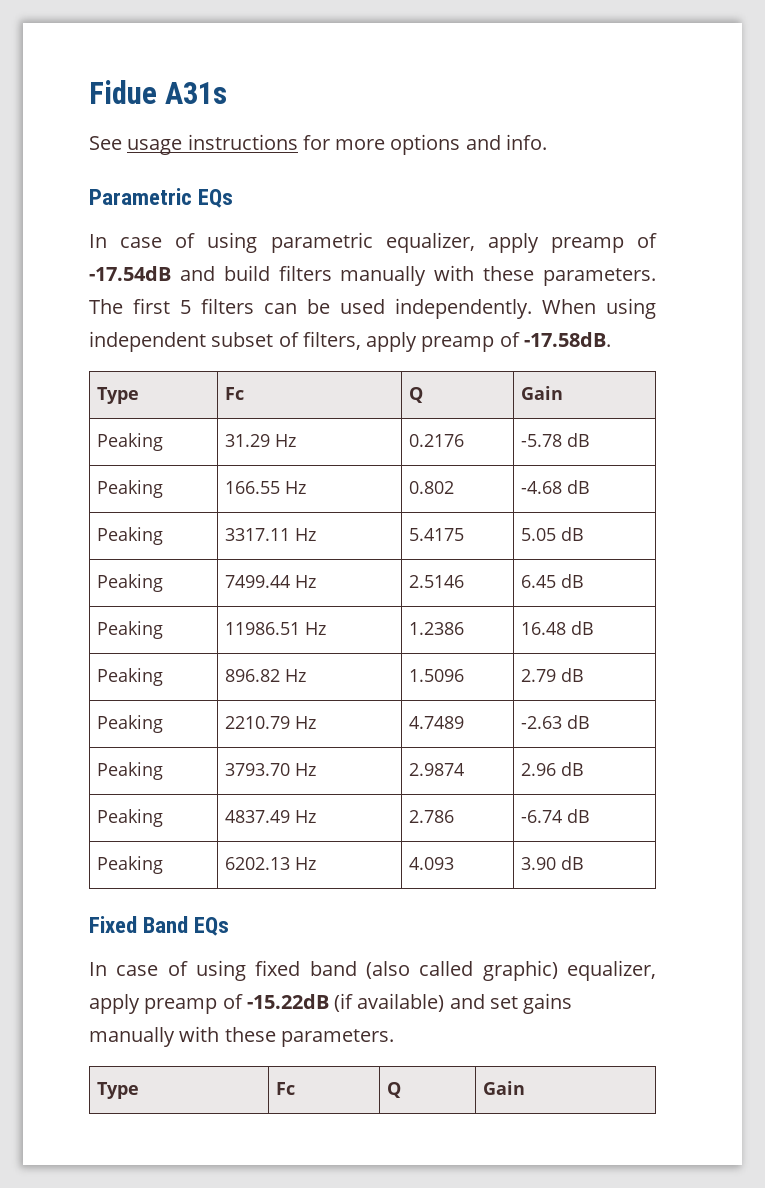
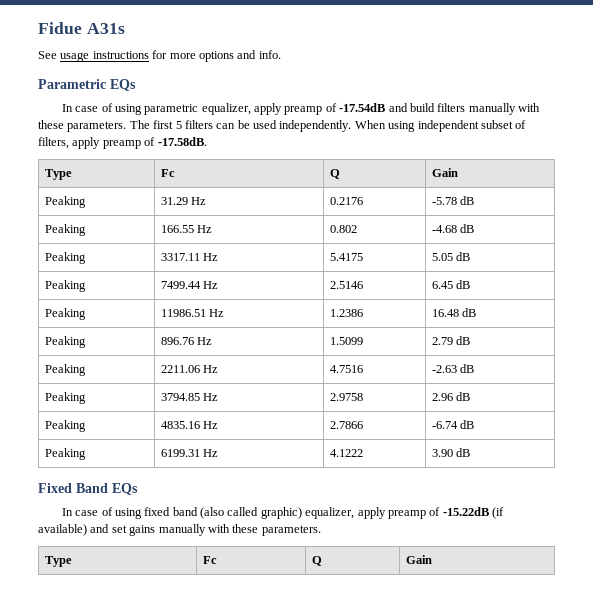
- Peaking | 896.82 Hz | 1.5096 | 2.79 dB
+ Peaking | 896.76 Hz | 1.5099 | 2.79 dB
- Peaking | 2210.79 Hz | 4.7489 | -2.63 dB
+ Peaking | 2211.06 Hz | 4.7516 | -2.63 dB
- Peaking | 3793.70 Hz | 2.9874 | 2.96 dB
+ Peaking | 3794.85 Hz | 2.9758 | 2.96 dB
- Peaking | 4837.49 Hz | 2.786 | -6.74 dB
+ Peaking | 4835.16 Hz | 2.7866 | -6.74 dB
- Peaking | 6202.13 Hz | 4.093 | 3.90 dB
+ Peaking | 6199.31 Hz | 4.1222 | 3.90 dB

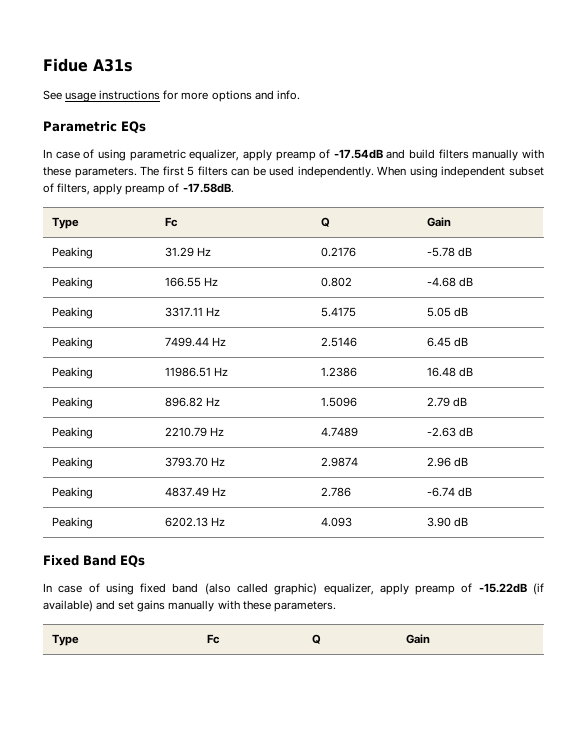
- Peaking | 896.76 Hz | 1.5099 | 2.79 dB
+ Peaking | 896.82 Hz | 1.5096 | 2.79 dB
- Peaking | 2211.06 Hz | 4.7516 | -2.63 dB
+ Peaking | 2210.79 Hz | 4.7489 | -2.63 dB
- Peaking | 3794.85 Hz | 2.9758 | 2.96 dB
+ Peaking | 3793.70 Hz | 2.9874 | 2.96 dB
- Peaking | 4835.16 Hz | 2.7866 | -6.74 dB
+ Peaking | 4837.49 Hz | 2.786 | -6.74 dB
- Peaking | 6199.31 Hz | 4.1222 | 3.90 dB
+ Peaking | 6202.13 Hz | 4.093 | 3.90 dB

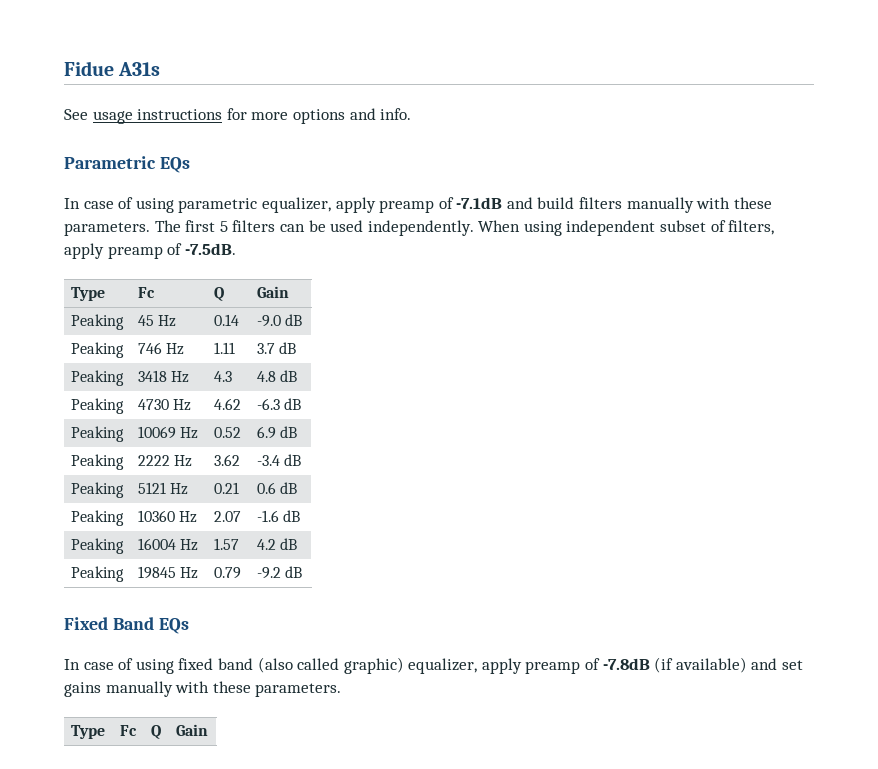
- In case of using parametric equalizer, apply preamp of -17.54dB and build filters manually with these parameters.
+ In case of using parametric equalizer, apply preamp of -7.1dB and build filters manually with these parameters.
- When using independent subset of filters, apply preamp of -17.58dB.
+ When using independent subset of filters, apply preamp of -7.5dB.
- Peaking | 31.29 Hz | 0.2176 | -5.78 dB
- Peaking | 166.55 Hz | 0.802 | -4.68 dB
- Peaking | 3317.11 Hz | 5.4175 | 5.05 dB
- Peaking | 7499.44 Hz | 2.5146 | 6.45 dB
- Peaking | 11986.51 Hz | 1.2386 | 16.48 dB
- Peaking | 896.82 Hz | 1.5096 | 2.79 dB
- Peaking | 2210.79 Hz | 4.7489 | -2.63 dB
- Peaking | 3793.70 Hz | 2.9874 | 2.96 dB
- Peaking | 4837.49 Hz | 2.786 | -6.74 dB
- Peaking | 6202.13 Hz | 4.093 | 3.90 dB
+ Peaking | 45 Hz | 0.14 | -9.0 dB
+ Peaking | 746 Hz | 1.11 | 3.7 dB
+ Peaking | 3418 Hz | 4.3 | 4.8 dB
+ Peaking | 4730 Hz | 4.62 | -6.3 dB
+ Peaking | 10069 Hz | 0.52 | 6.9 dB
+ Peaking | 2222 Hz | 3.62 | -3.4 dB
+ Peaking | 5121 Hz | 0.21 | 0.6 dB
+ Peaking | 10360 Hz | 2.07 | -1.6 dB
+ Peaking | 16004 Hz | 1.57 | 4.2 dB
+ Peaking | 19845 Hz | 0.79 | -9.2 dB
- In case of using fixed band (also called graphic) equalizer, apply preamp of -15.22dB (if available) and set gains manually with these parameters.
+ In case of using fixed band (also called graphic) equalizer, apply preamp of -7.8dB (if available) and set gains manually with these parameters.

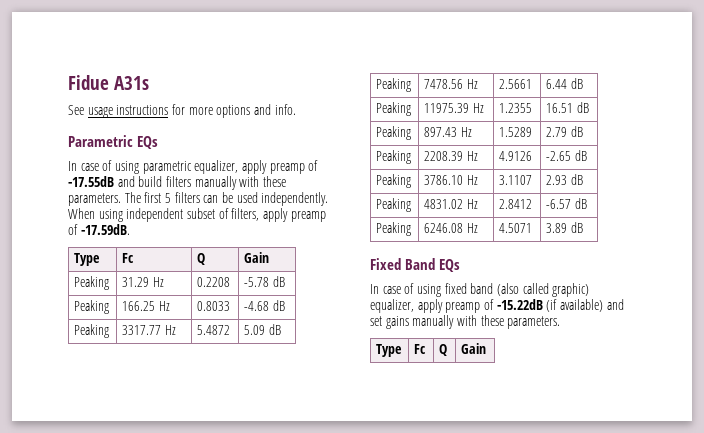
- In case of using parametric equalizer, apply preamp of -7.1dB and build filters manually with these parameters.
+ In case of using parametric equalizer, apply preamp of -17.55dB and build filters manually with these parameters.
- When using independent subset of filters, apply preamp of -7.5dB.
+ When using independent subset of filters, apply preamp of -17.59dB.
- Peaking | 45 Hz | 0.14 | -9.0 dB
- Peaking | 746 Hz | 1.11 | 3.7 dB
- Peaking | 3418 Hz | 4.3 | 4.8 dB
- Peaking | 4730 Hz | 4.62 | -6.3 dB
- Peaking | 10069 Hz | 0.52 | 6.9 dB
- Peaking | 2222 Hz | 3.62 | -3.4 dB
- Peaking | 5121 Hz | 0.21 | 0.6 dB
- Peaking | 10360 Hz | 2.07 | -1.6 dB
- Peaking | 16004 Hz | 1.57 | 4.2 dB
- Peaking | 19845 Hz | 0.79 | -9.2 dB
+ Peaking | 31.29 Hz | 0.2208 | -5.78 dB
+ Peaking | 166.25 Hz | 0.8033 | -4.68 dB
+ Peaking | 3317.77 Hz | 5.4872 | 5.09 dB
+ Peaking | 7478.56 Hz | 2.5661 | 6.44 dB
+ Peaking | 11975.39 Hz | 1.2355 | 16.51 dB
+ Peaking | 897.43 Hz | 1.5289 | 2.79 dB
+ Peaking | 2208.39 Hz | 4.9126 | -2.65 dB
+ Peaking | 3786.10 Hz | 3.1107 | 2.93 dB
+ Peaking | 4831.02 Hz | 2.8412 | -6.57 dB
+ Peaking | 6246.08 Hz | 4.5071 | 3.89 dB
- In case of using fixed band (also called graphic) equalizer, apply preamp of -7.8dB (if available) and set gains manually with these parameters.
+ In case of using fixed band (also called graphic) equalizer, apply preamp of -15.22dB (if available) and set gains manually with these parameters.

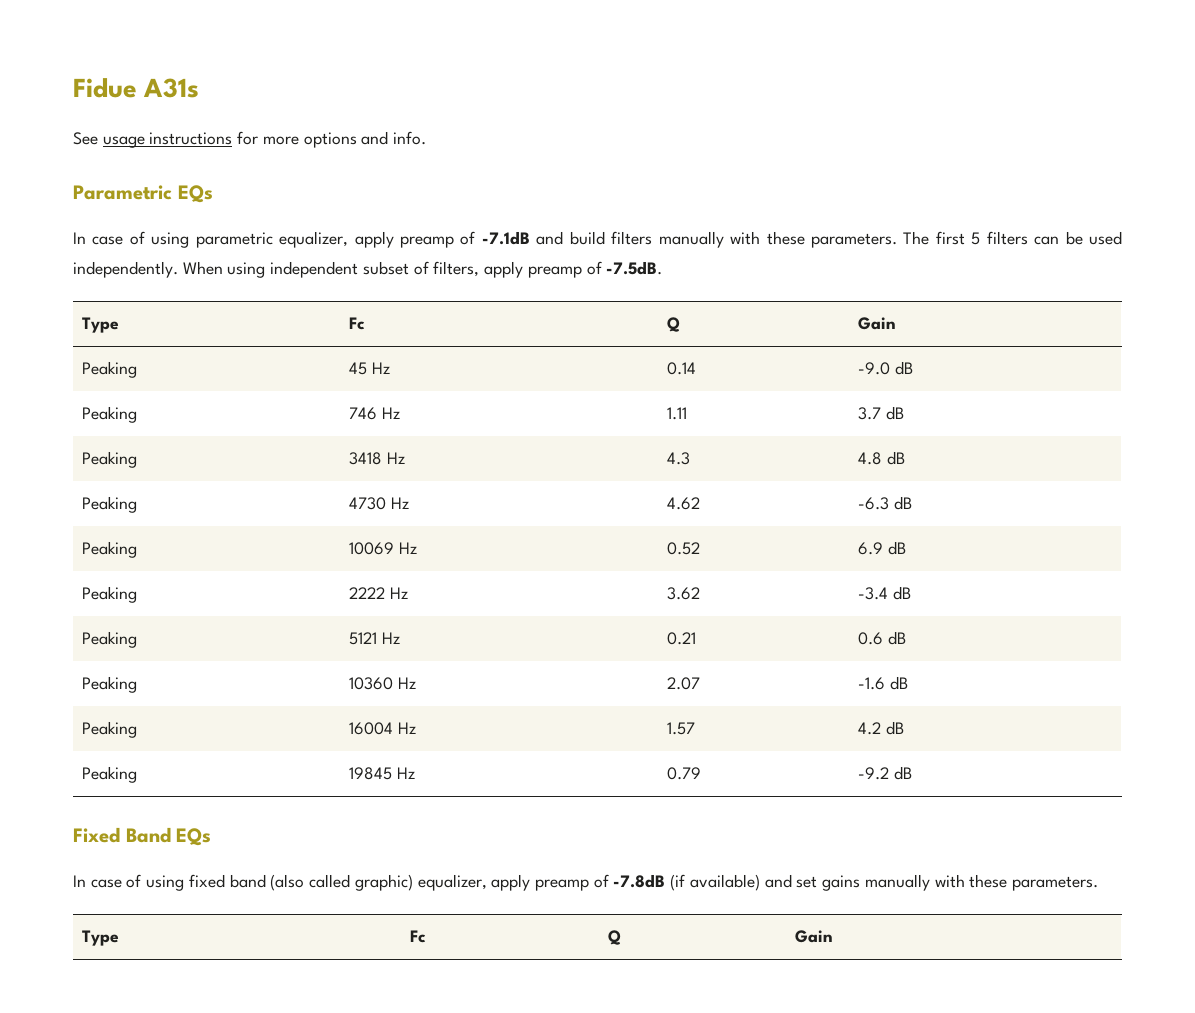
- In case of using parametric equalizer, apply preamp of -17.55dB and build filters manually with these parameters.
+ In case of using parametric equalizer, apply preamp of -7.1dB and build filters manually with these parameters.
- When using independent subset of filters, apply preamp of -17.59dB.
+ When using independent subset of filters, apply preamp of -7.5dB.
- Peaking | 31.29 Hz | 0.2208 | -5.78 dB
- Peaking | 166.25 Hz | 0.8033 | -4.68 dB
- Peaking | 3317.77 Hz | 5.4872 | 5.09 dB
- Peaking | 7478.56 Hz | 2.5661 | 6.44 dB
- Peaking | 11975.39 Hz | 1.2355 | 16.51 dB
- Peaking | 897.43 Hz | 1.5289 | 2.79 dB
- Peaking | 2208.39 Hz | 4.9126 | -2.65 dB
- Peaking | 3786.10 Hz | 3.1107 | 2.93 dB
- Peaking | 4831.02 Hz | 2.8412 | -6.57 dB
- Peaking | 6246.08 Hz | 4.5071 | 3.89 dB
+ Peaking | 45 Hz | 0.14 | -9.0 dB
+ Peaking | 746 Hz | 1.11 | 3.7 dB
+ Peaking | 3418 Hz | 4.3 | 4.8 dB
+ Peaking | 4730 Hz | 4.62 | -6.3 dB
+ Peaking | 10069 Hz | 0.52 | 6.9 dB
+ Peaking | 2222 Hz | 3.62 | -3.4 dB
+ Peaking | 5121 Hz | 0.21 | 0.6 dB
+ Peaking | 10360 Hz | 2.07 | -1.6 dB
+ Peaking | 16004 Hz | 1.57 | 4.2 dB
+ Peaking | 19845 Hz | 0.79 | -9.2 dB
- In case of using fixed band (also called graphic) equalizer, apply preamp of -15.22dB (if available) and set gains manually with these parameters.
+ In case of using fixed band (also called graphic) equalizer, apply preamp of -7.8dB (if available) and set gains manually with these parameters.

